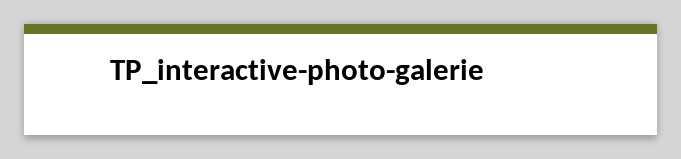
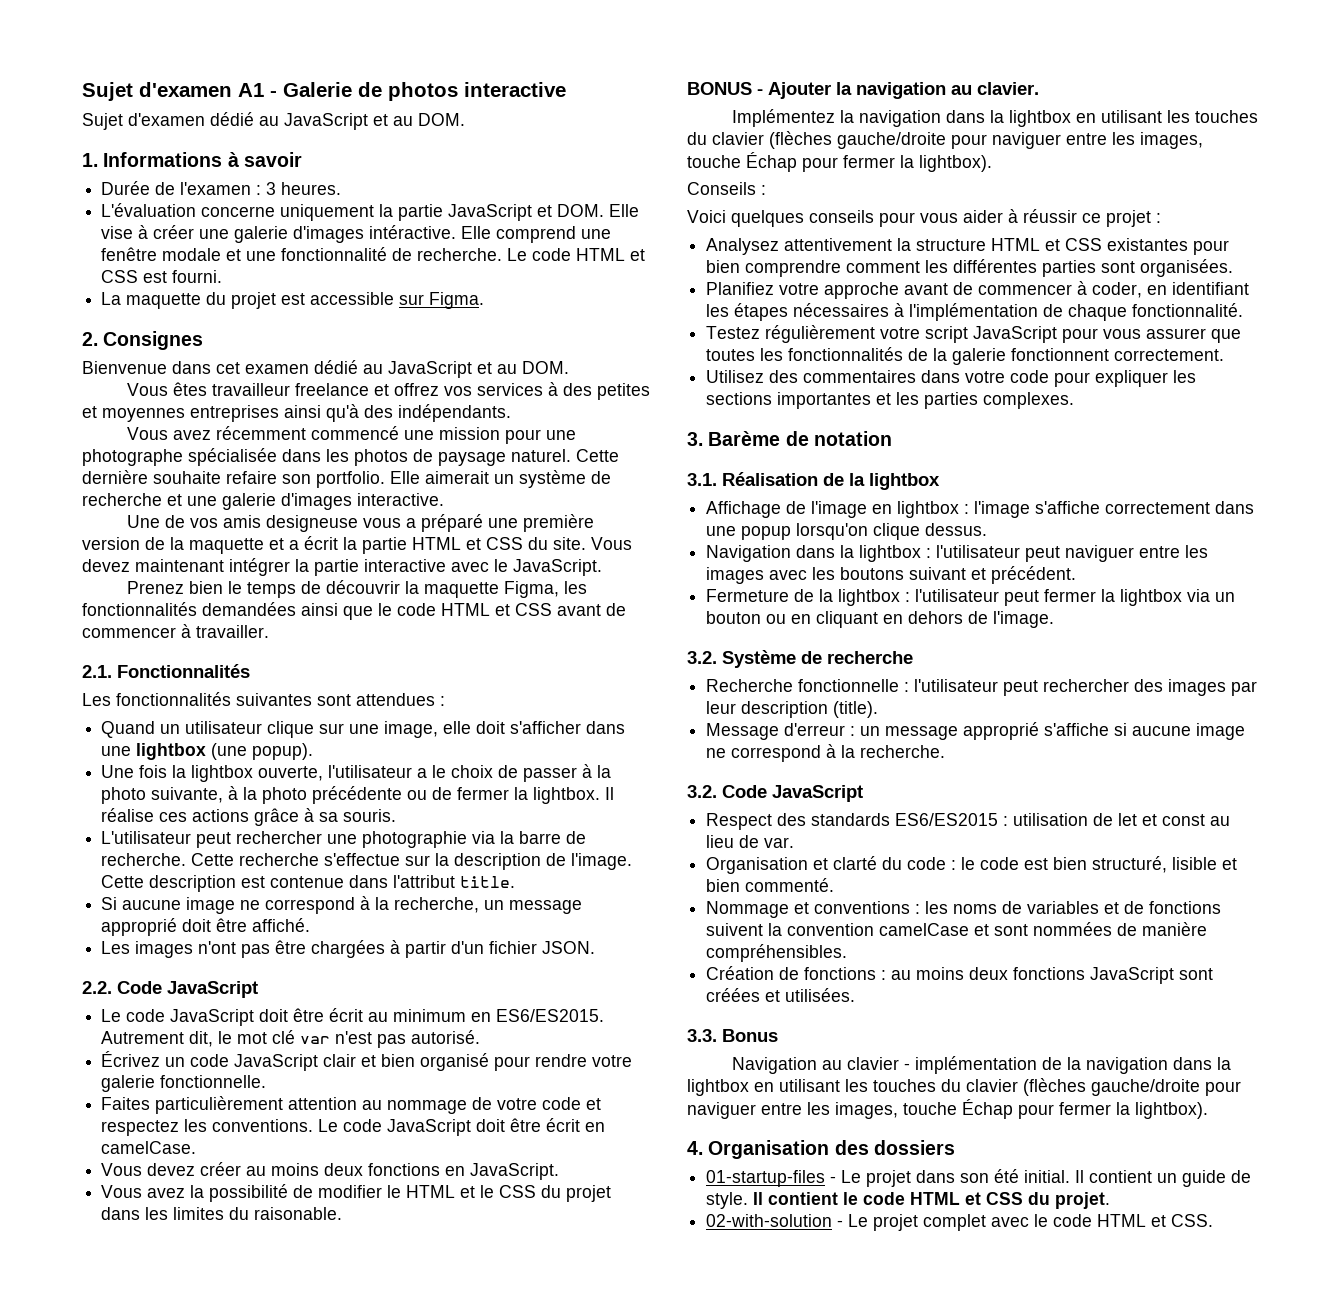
- TP_interactive-photo-galerie
+ Sujet d'examen A1 - Galerie de photos interactive
+ Sujet d'examen dédié au JavaScript et au DOM.
+ 1. Informations à savoir
+ Durée de l'examen : 3 heures.
+ L'évaluation concerne uniquement la partie JavaScript et DOM. Elle vise à créer une galerie d'images intéractive. Elle comprend une fenêtre modale et une fonctionnalité de recherche. Le code HTML et CSS est fourni.
+ La maquette du projet est accessible sur Figma.
+ 2. Consignes
+ Bienvenue dans cet examen dédié au JavaScript et au DOM.
+ Vous êtes travailleur freelance et offrez vos services à des petites et moyennes entreprises ainsi qu'à des indépendants.
+ Vous avez récemment commencé une mission pour une photographe spécialisée dans les photos de paysage naturel. Cette dernière souhaite refaire son portfolio. Elle aimerait un système de recherche et une galerie d'images interactive.
+ Une de vos amis designeuse vous a préparé une première version de la maquette et a écrit la partie HTML et CSS du site. Vous devez maintenant intégrer la partie interactive avec le JavaScript.
+ Prenez bien le temps de découvrir la maquette Figma, les fonctionnalités demandées ainsi que le code HTML et CSS avant de commencer à travailler.
+ 2.1. Fonctionnalités
+ Les fonctionnalités suivantes sont attendues :
+ Quand un utilisateur clique sur une image, elle doit s'afficher dans une lightbox (une popup).
+ Une fois la lightbox ouverte, l'utilisateur a le choix de passer à la photo suivante, à la photo précédente ou de fermer la lightbox. Il réalise ces actions grâce à sa souris.
+ L'utilisateur peut rechercher une photographie via la barre de recherche. Cette recherche s'effectue sur la description de l'image. Cette description est contenue dans l'attribut title.
+ Si aucune image ne correspond à la recherche, un message approprié doit être affiché.
+ Les images n'ont pas être chargées à partir d'un fichier JSON.
+ 2.2. Code JavaScript
+ Le code JavaScript doit être écrit au minimum en ES6/ES2015. Autrement dit, le mot clé var n'est pas autorisé.
+ Écrivez un code JavaScript clair et bien organisé pour rendre votre galerie fonctionnelle.
+ Faites particulièrement attention au nommage de votre code et respectez les conventions. Le code JavaScript doit être écrit en camelCase.
+ Vous devez créer au moins deux fonctions en JavaScript.
+ Vous avez la possibilité de modifier le HTML et le CSS du projet dans les limites du raisonable.
+ BONUS - Ajouter la navigation au clavier.
+ Implémentez la navigation dans la lightbox en utilisant les touches du clavier (flèches gauche/droite pour naviguer entre les images, touche Échap pour fermer la lightbox).
+ Conseils :
+ Voici quelques conseils pour vous aider à réussir ce projet :
+ Analysez attentivement la structure HTML et CSS existantes pour bien comprendre comment les différentes parties sont organisées.
+ Planifiez votre approche avant de commencer à coder, en identifiant les étapes nécessaires à l'implémentation de chaque fonctionnalité.
+ Testez régulièrement votre script JavaScript pour vous assurer que toutes les fonctionnalités de la galerie fonctionnent correctement.
+ Utilisez des commentaires dans votre code pour expliquer les sections importantes et les parties complexes.
+ 3. Barème de notation
+ 3.1. Réalisation de la lightbox
+ Affichage de l'image en lightbox : l'image s'affiche correctement dans une popup lorsqu'on clique dessus.
+ Navigation dans la lightbox : l'utilisateur peut naviguer entre les images avec les boutons suivant et précédent.
+ Fermeture de la lightbox : l'utilisateur peut fermer la lightbox via un bouton ou en cliquant en dehors de l'image.
+ 3.2. Système de recherche
+ Recherche fonctionnelle : l'utilisateur peut rechercher des images par leur description (title).
+ Message d'erreur : un message approprié s'affiche si aucune image ne correspond à la recherche.
+ 3.2. Code JavaScript
+ Respect des standards ES6/ES2015 : utilisation de let et const au lieu de var.
+ Organisation et clarté du code : le code est bien structuré, lisible et bien commenté.
+ Nommage et conventions : les noms de variables et de fonctions suivent la convention camelCase et sont nommées de manière compréhensibles.
+ Création de fonctions : au moins deux fonctions JavaScript sont créées et utilisées.
+ 3.3. Bonus
+ Navigation au clavier - implémentation de la navigation dans la lightbox en utilisant les touches du clavier (flèches gauche/droite pour naviguer entre les images, touche Échap pour fermer la lightbox).
+ 4. Organisation des dossiers
+ 01-startup-files - Le projet dans son été initial. Il contient un guide de style. Il contient le code HTML et CSS du projet.
+ 02-with-solution - Le projet complet avec le code HTML et CSS.

